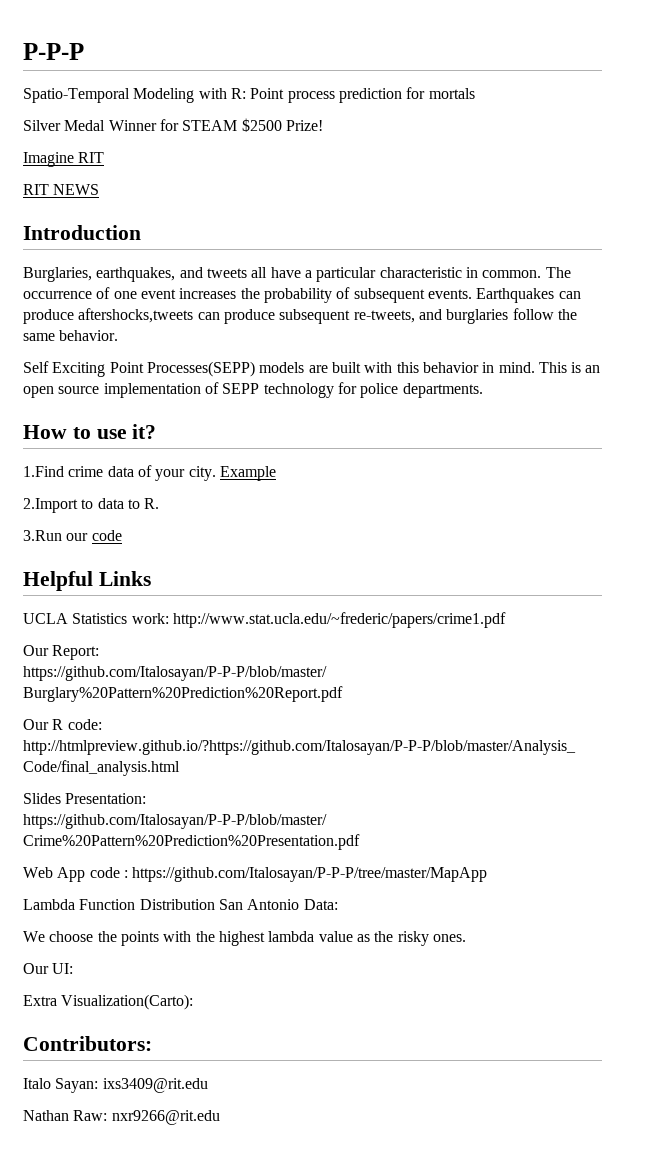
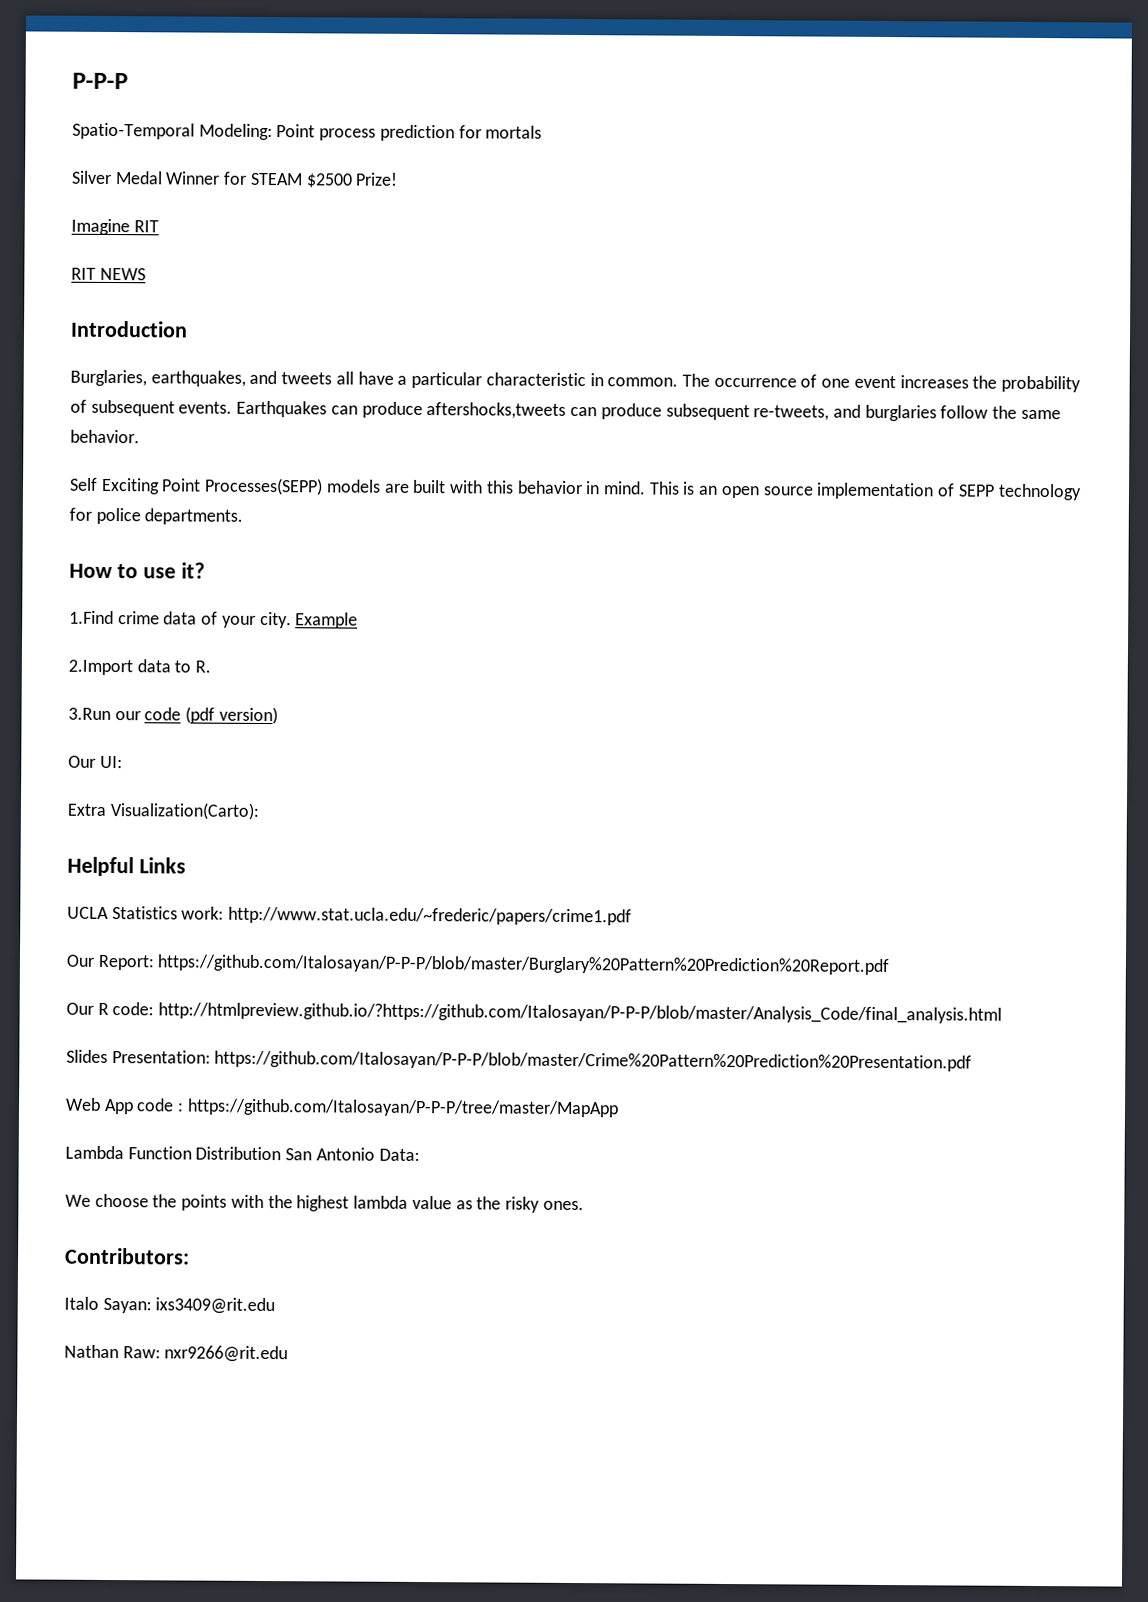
- Spatio-Temporal Modeling with R: Point process prediction for mortals
+ Spatio-Temporal Modeling: Point process prediction for mortals
- 2.Import to data to R.
+ 2.Import data to R.
- 3.Run our code
+ 3.Run our code (pdf version)
+ Our UI:
+ Extra Visualization(Carto):
- Our UI:
- Extra Visualization(Carto):

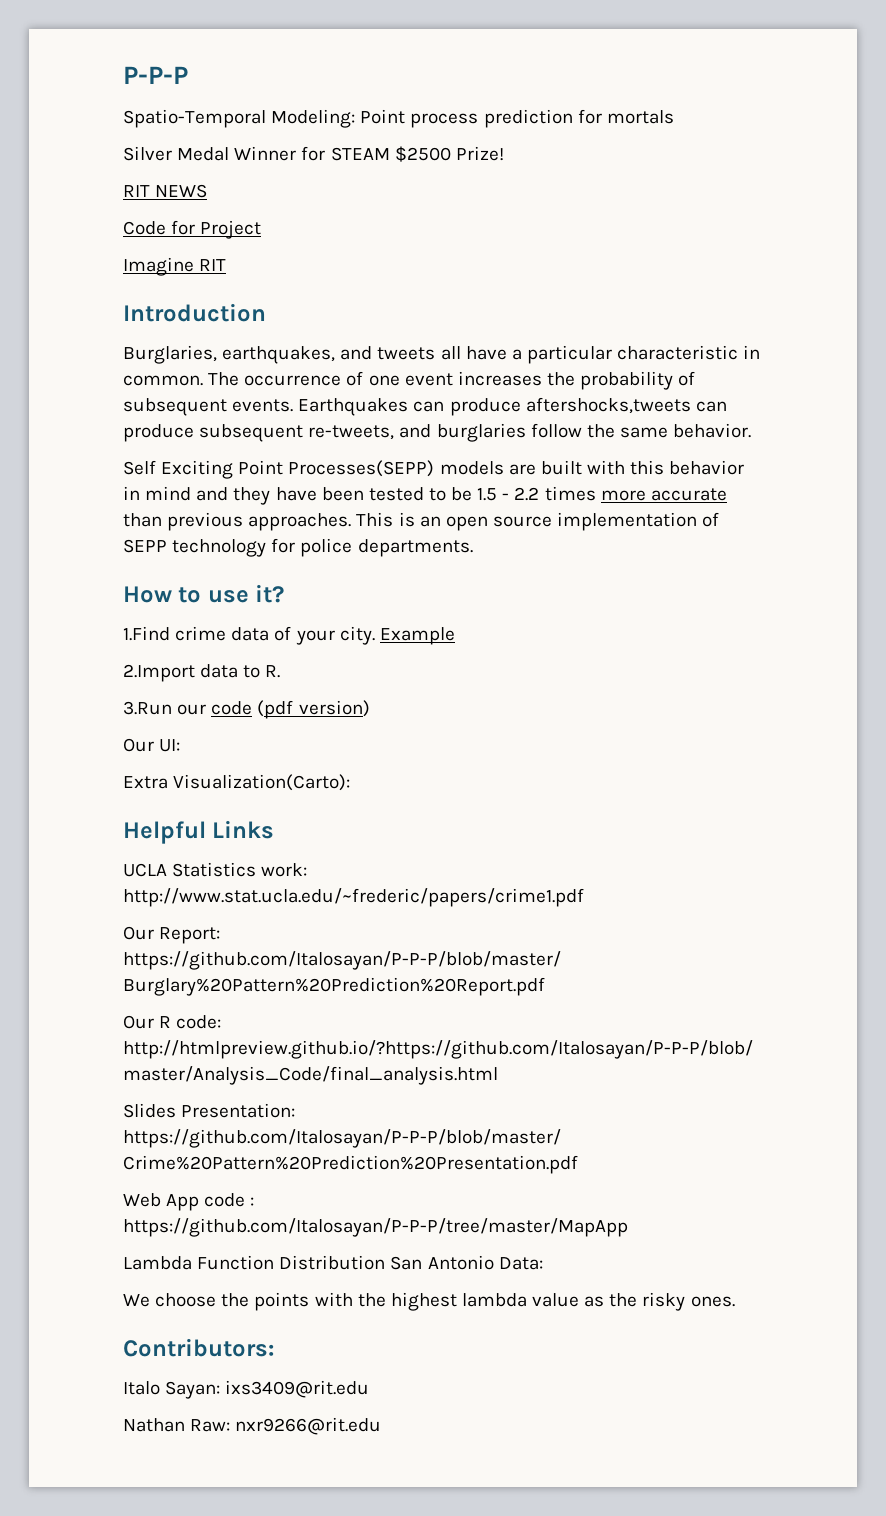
+ RIT NEWS
+ Code for Project
- RIT NEWS
- Self Exciting Point Processes(SEPP) models are built with this behavior in mind.
+ Self Exciting Point Processes(SEPP) models are built with this behavior in mind and they have been tested to be 1.5 - 2.2 times more accurate than previous approaches.

